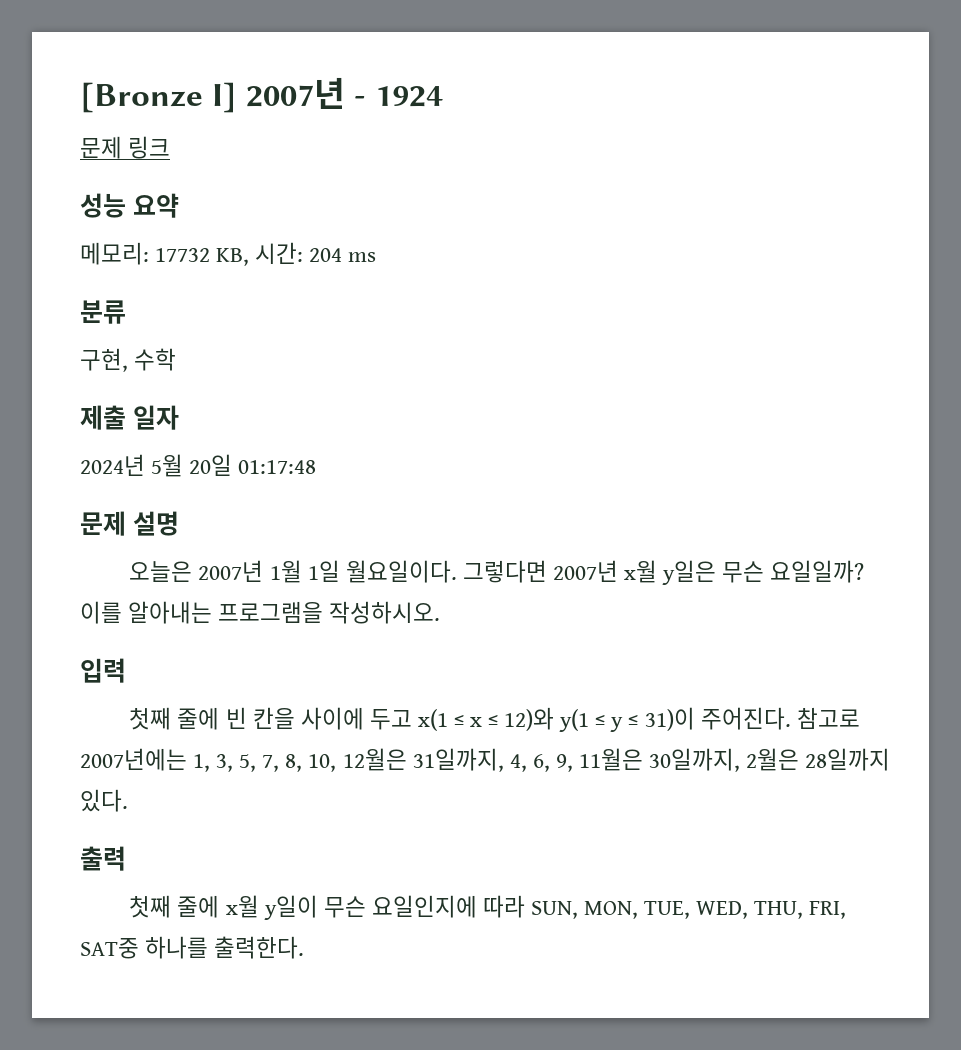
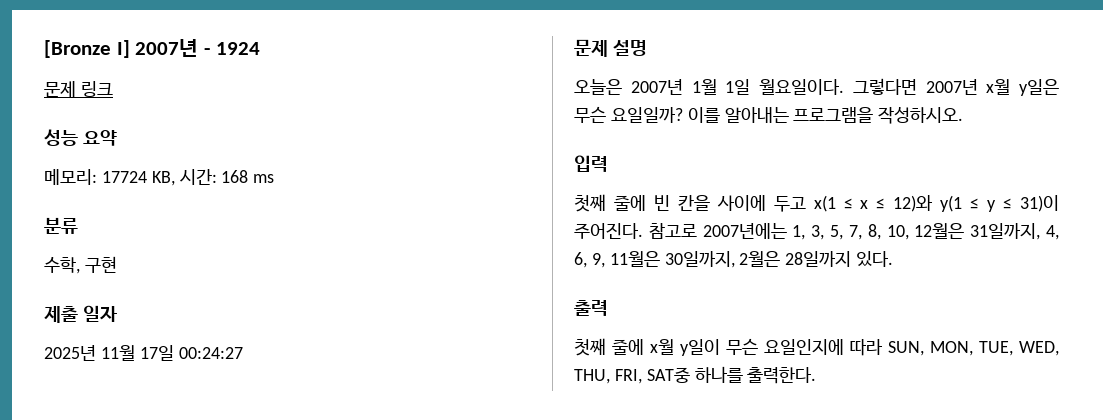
- 메모리: 17732 KB, 시간: 204 ms
+ 메모리: 17724 KB, 시간: 168 ms
- 구현, 수학
+ 수학, 구현
- 2024년 5월 20일 01:17:48
+ 2025년 11월 17일 00:24:27

